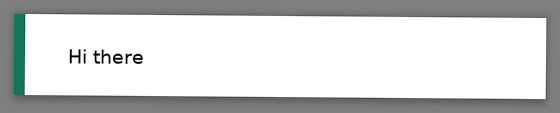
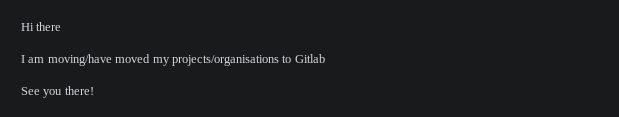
+ I am moving/have moved my projects/organisations to Gitlab
+ See you there!

